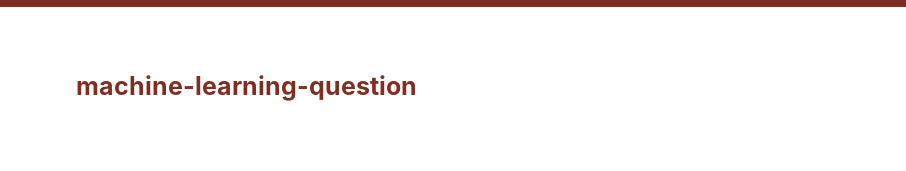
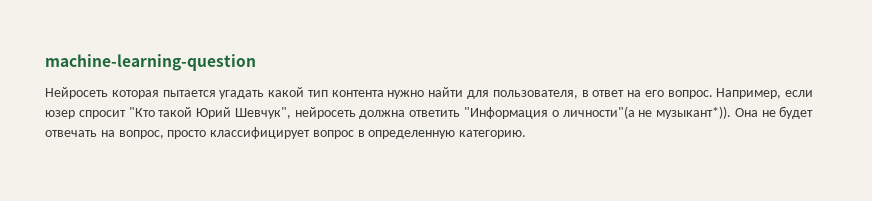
+ Нейросеть которая пытается угадать какой тип контента нужно найти для пользователя, в ответ на его вопрос. Например, если юзер спросит "Кто такой Юрий Шевчук", нейросеть должна ответить "Информация о личности"(а не музыкант*)). Она не будет отвечать на вопрос, просто классифицирует вопрос в определенную категорию.

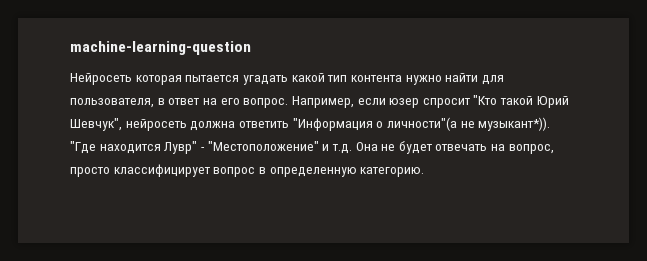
- Она не будет отвечать на вопрос, просто классифицирует вопрос в определенную категорию.
+ "Где находится Лувр" - "Местоположение" и т.д. Она не будет отвечать на вопрос, просто классифицирует вопрос в определенную категорию.

